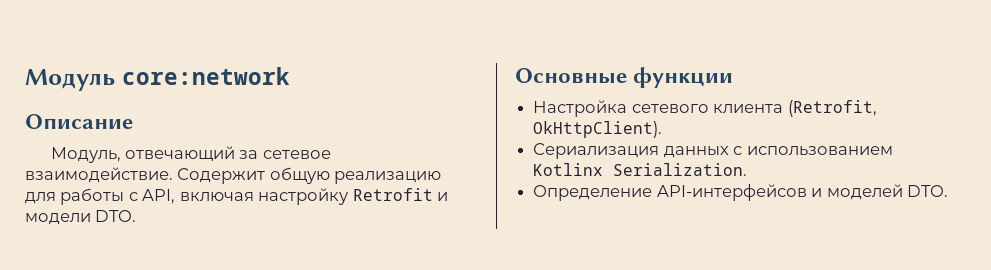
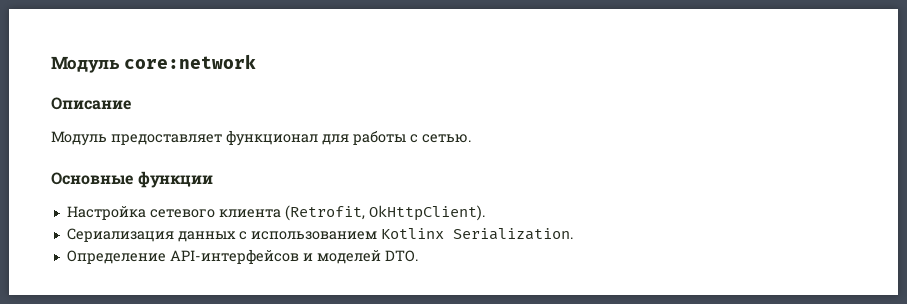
- Модуль, отвечающий за сетевое взаимодействие. Содержит общую реализацию для работы с API, включая настройку Retrofit и модели DTO.
+ Модуль предоставляет функционал для работы с сетью.

